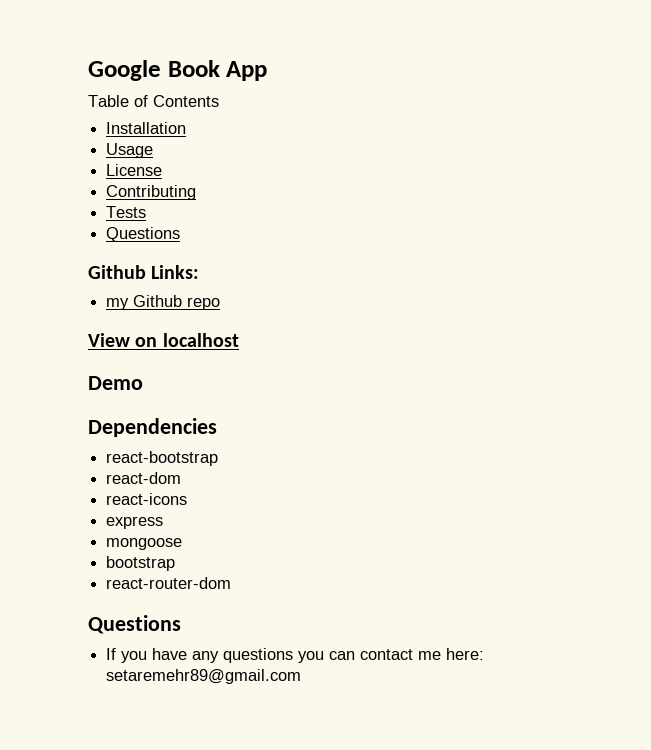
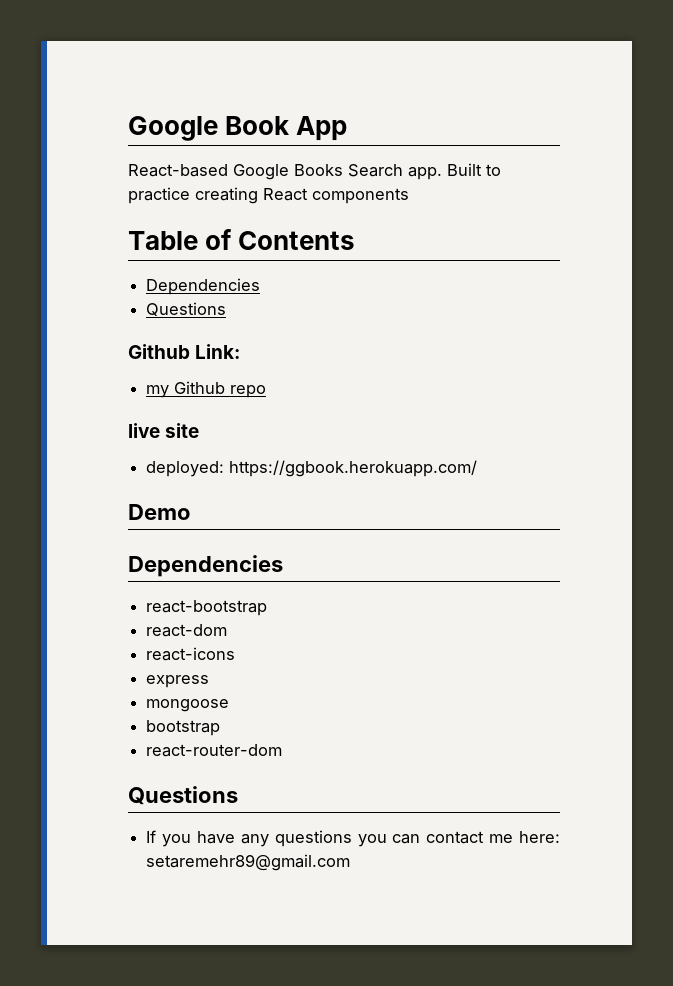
+ React-based Google Books Search app. Built to practice creating React components
  Table of Contents
- Installation
- Usage
- License
- Contributing
- Tests
+ Dependencies
- Github Links:
+ Github Link:
- View on localhost
+ live site
+ deployed: https://ggbook.herokuapp.com/

